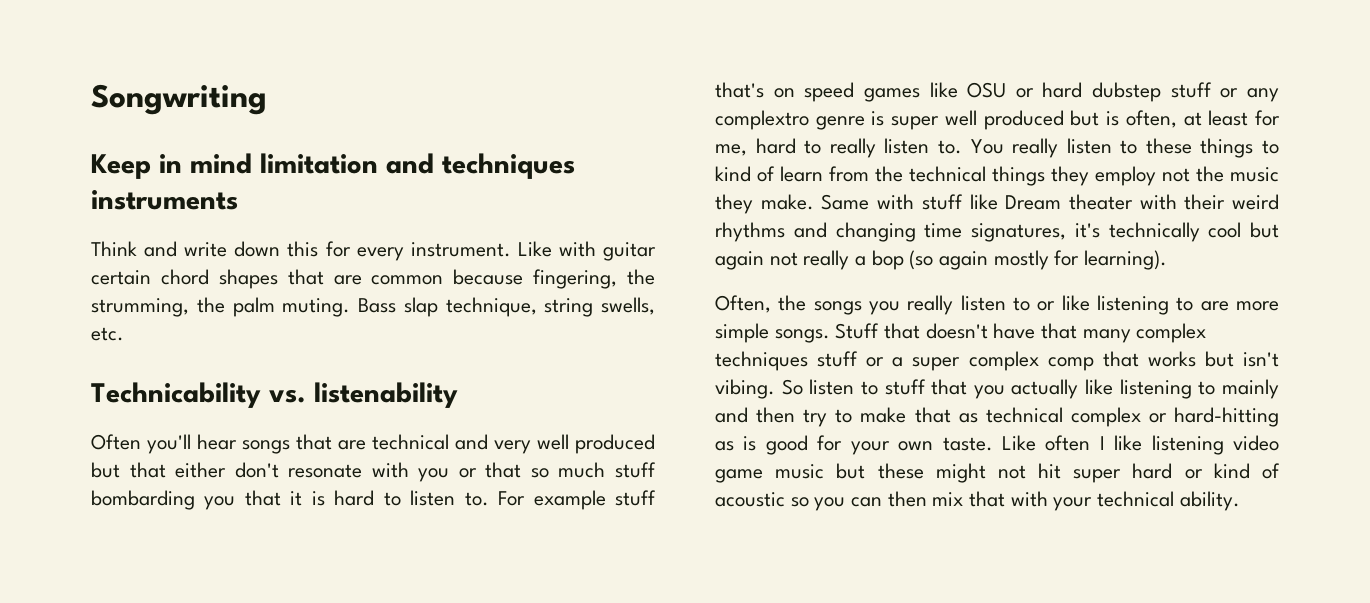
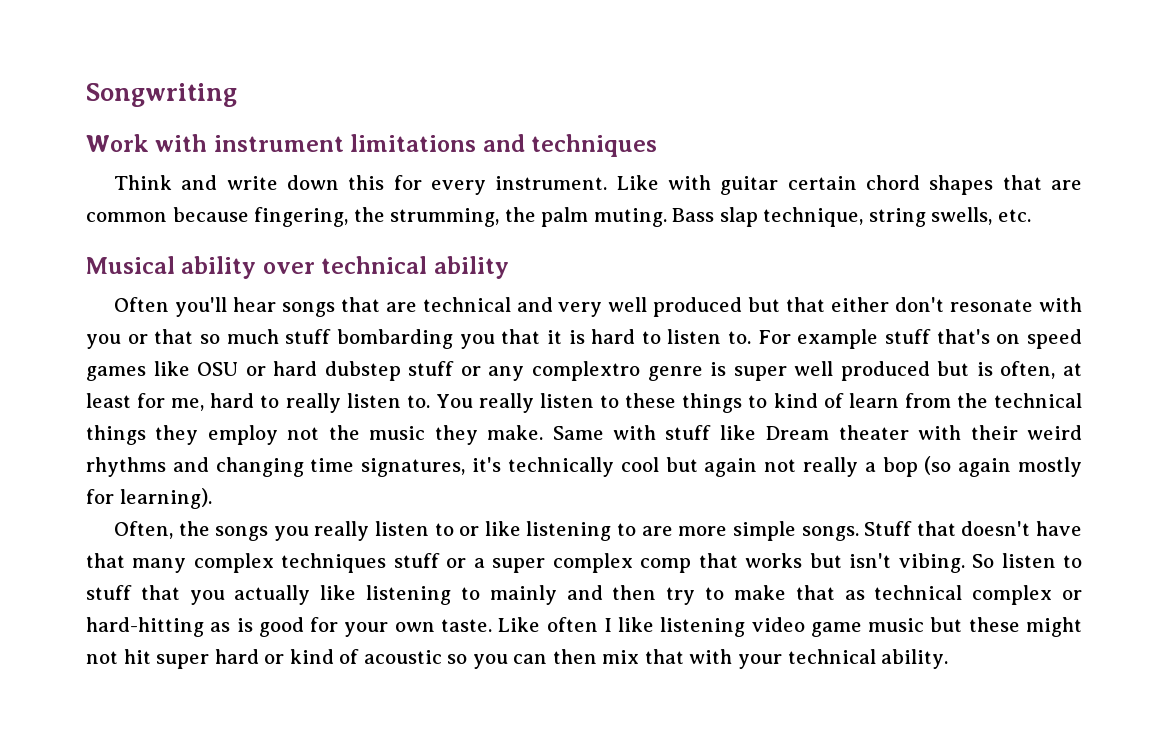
- Keep in mind limitation and techniques instruments
+ Work with instrument limitations and techniques
- Technicability vs. listenability
+ Musical ability over technical ability

